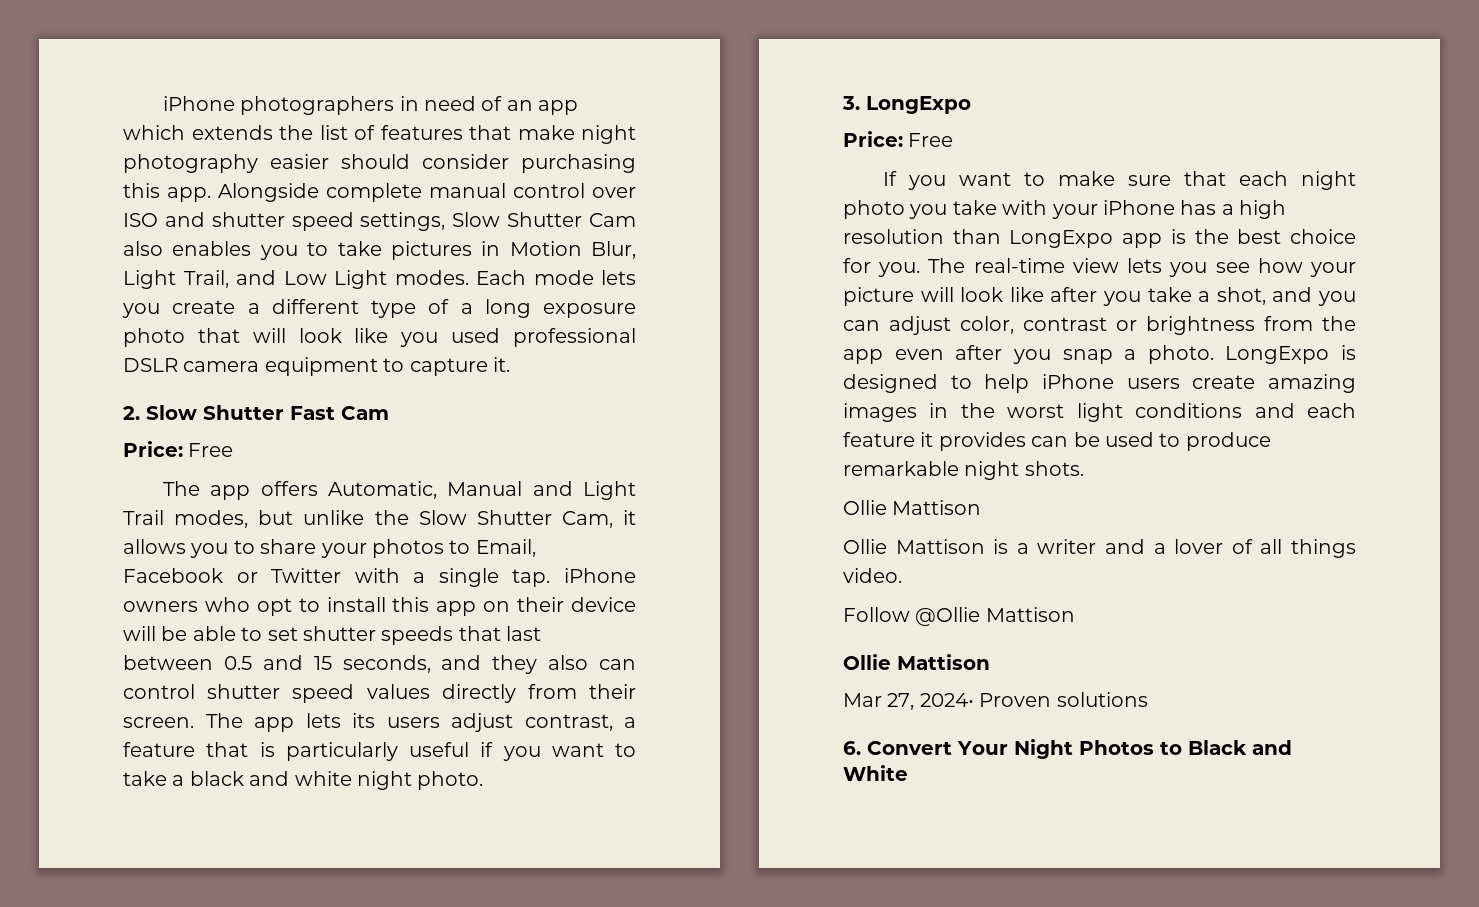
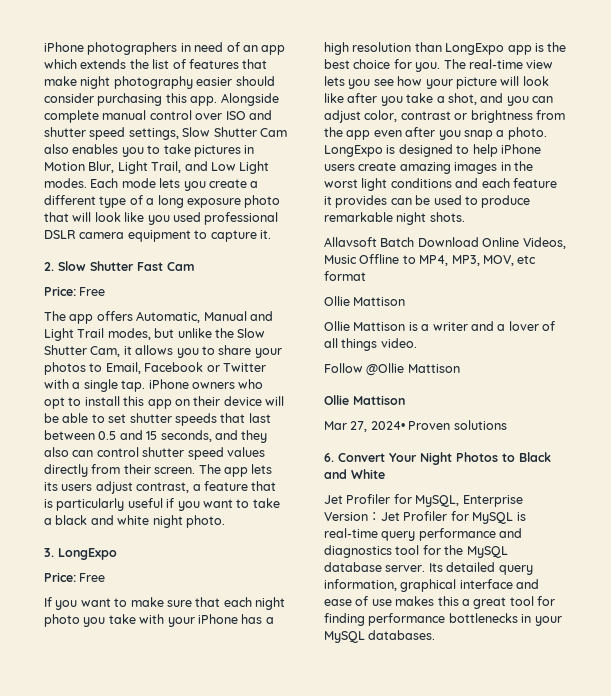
+ Allavsoft Batch Download Online Videos, Music Offline to MP4, MP3, MOV, etc format
+ Jet Profiler for MySQL, Enterprise Version：Jet Profiler for MySQL is real-time query performance and diagnostics tool for the MySQL database server. Its detailed query information, graphical interface and ease of use makes this a great tool for finding performance bottlenecks in your MySQL databases.

